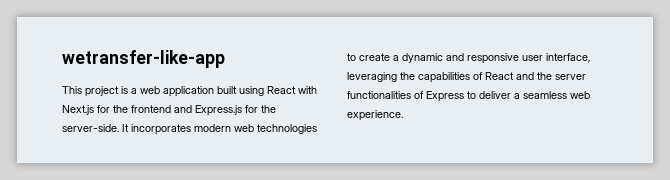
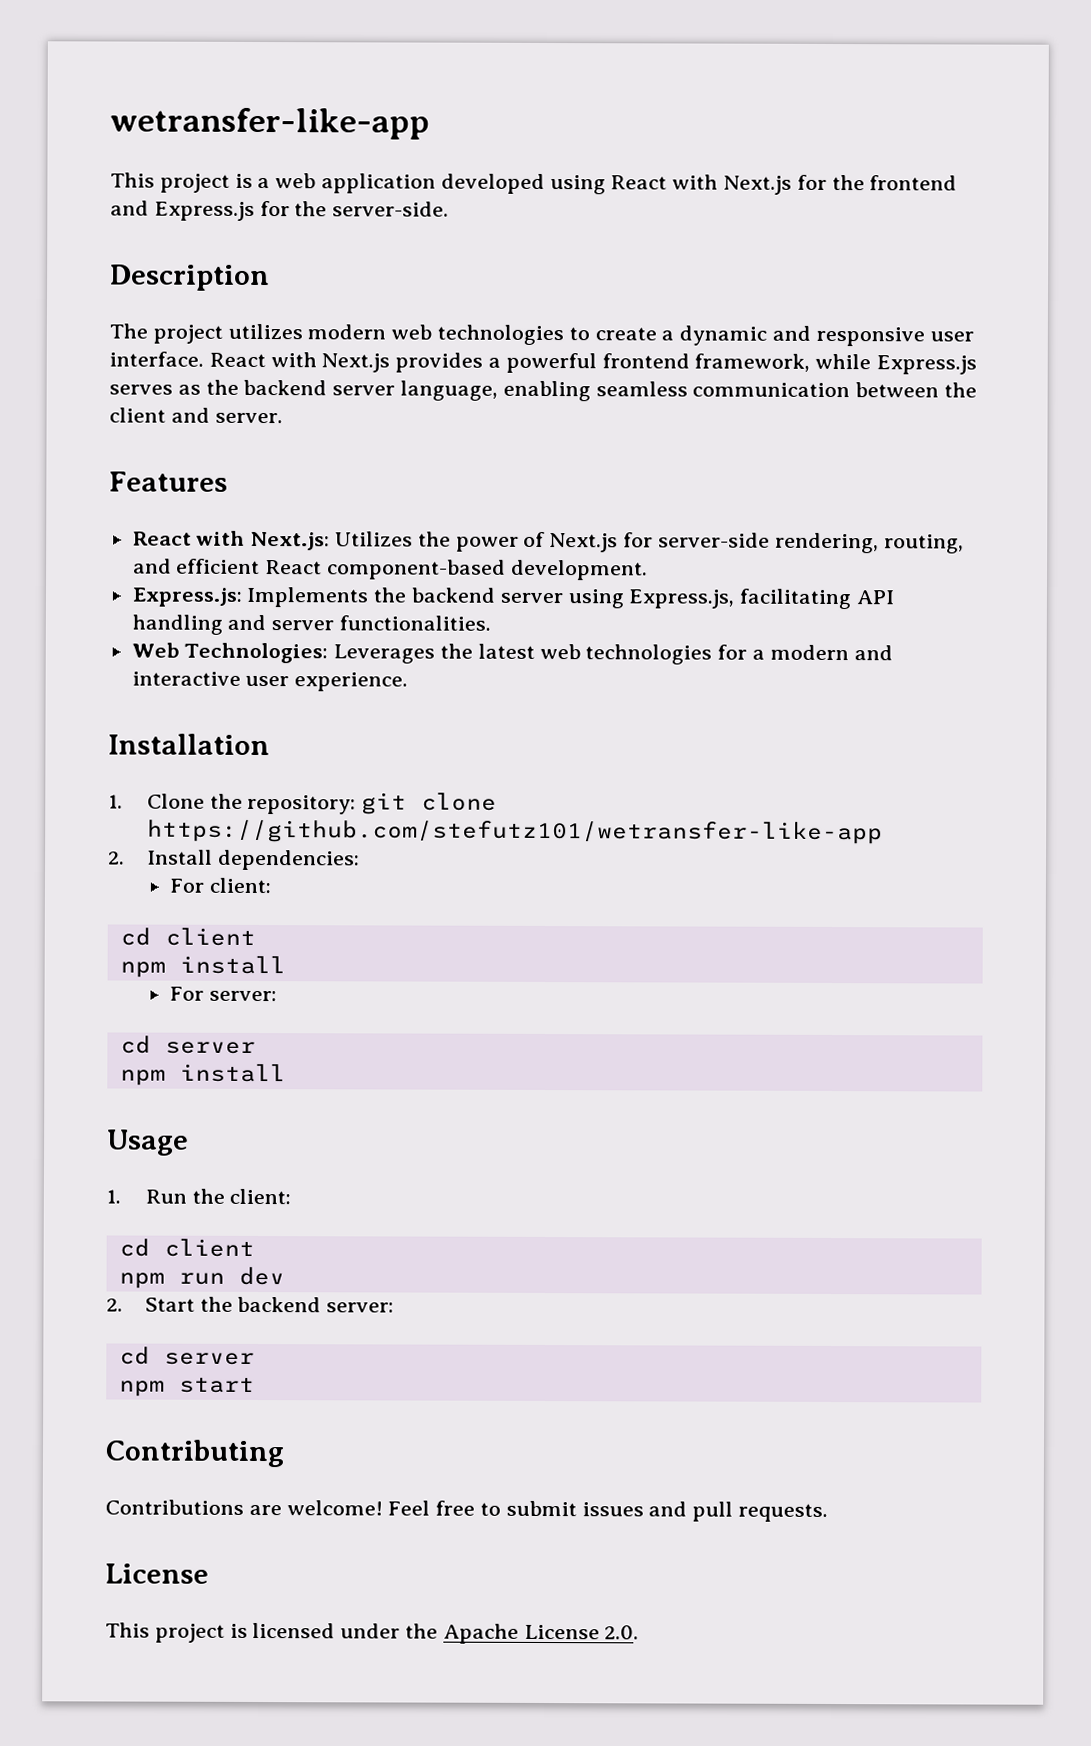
- This project is a web application built using React with Next.js for the frontend and Express.js for the server-side. It incorporates modern web technologies to create a dynamic and responsive user interface, leveraging the capabilities of React and the server functionalities of Express to deliver a seamless web experience.
+ This project is a web application developed using React with Next.js for the frontend and Express.js for the server-side.
+ Description
+ The project utilizes modern web technologies to create a dynamic and responsive user interface. React with Next.js provides a powerful frontend framework, while Express.js serves as the backend server language, enabling seamless communication between the client and server.
+ Features
+ React with Next.js: Utilizes the power of Next.js for server-side rendering, routing, and efficient React component-based development.
+ Express.js: Implements the backend server using Express.js, facilitating API handling and server functionalities.
+ Web Technologies: Leverages the latest web technologies for a modern and interactive user experience.
+ Installation
+ 1. Clone the repository: git clone https://github.com/stefutz101/wetransfer-like-app
+ 2. Install dependencies:
+ For client:
+ cd client
+ npm install
+ For server:
+ cd server
+ npm install
+ Usage
+ 1. Run the client:
+ cd client
+ npm run dev
+ 2. Start the backend server:
+ cd server
+ npm start
+ Contributing
+ Contributions are welcome! Feel free to submit issues and pull requests.
+ License
+ This project is licensed under the Apache License 2.0.

